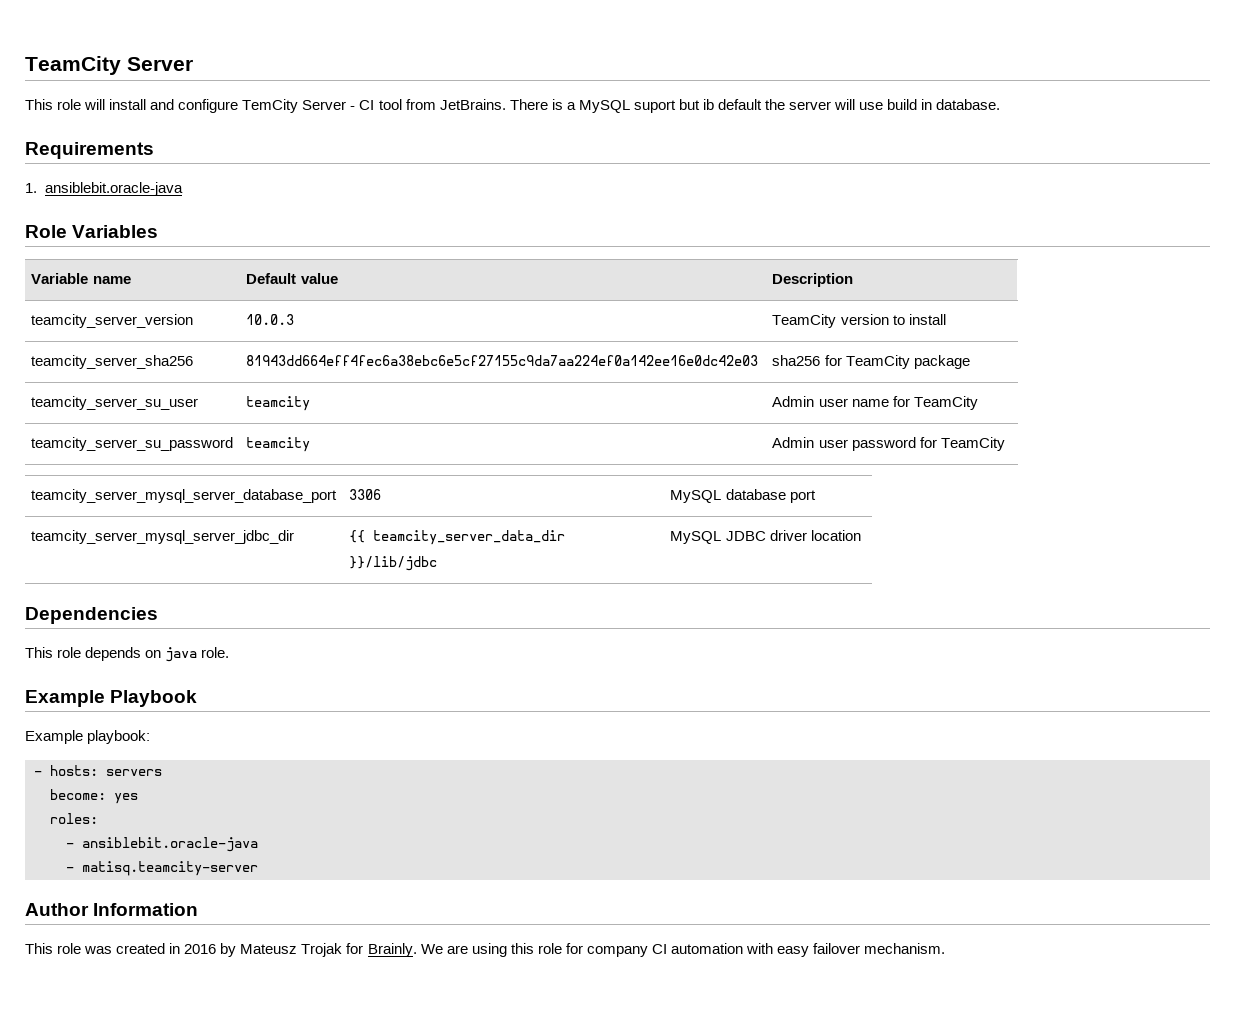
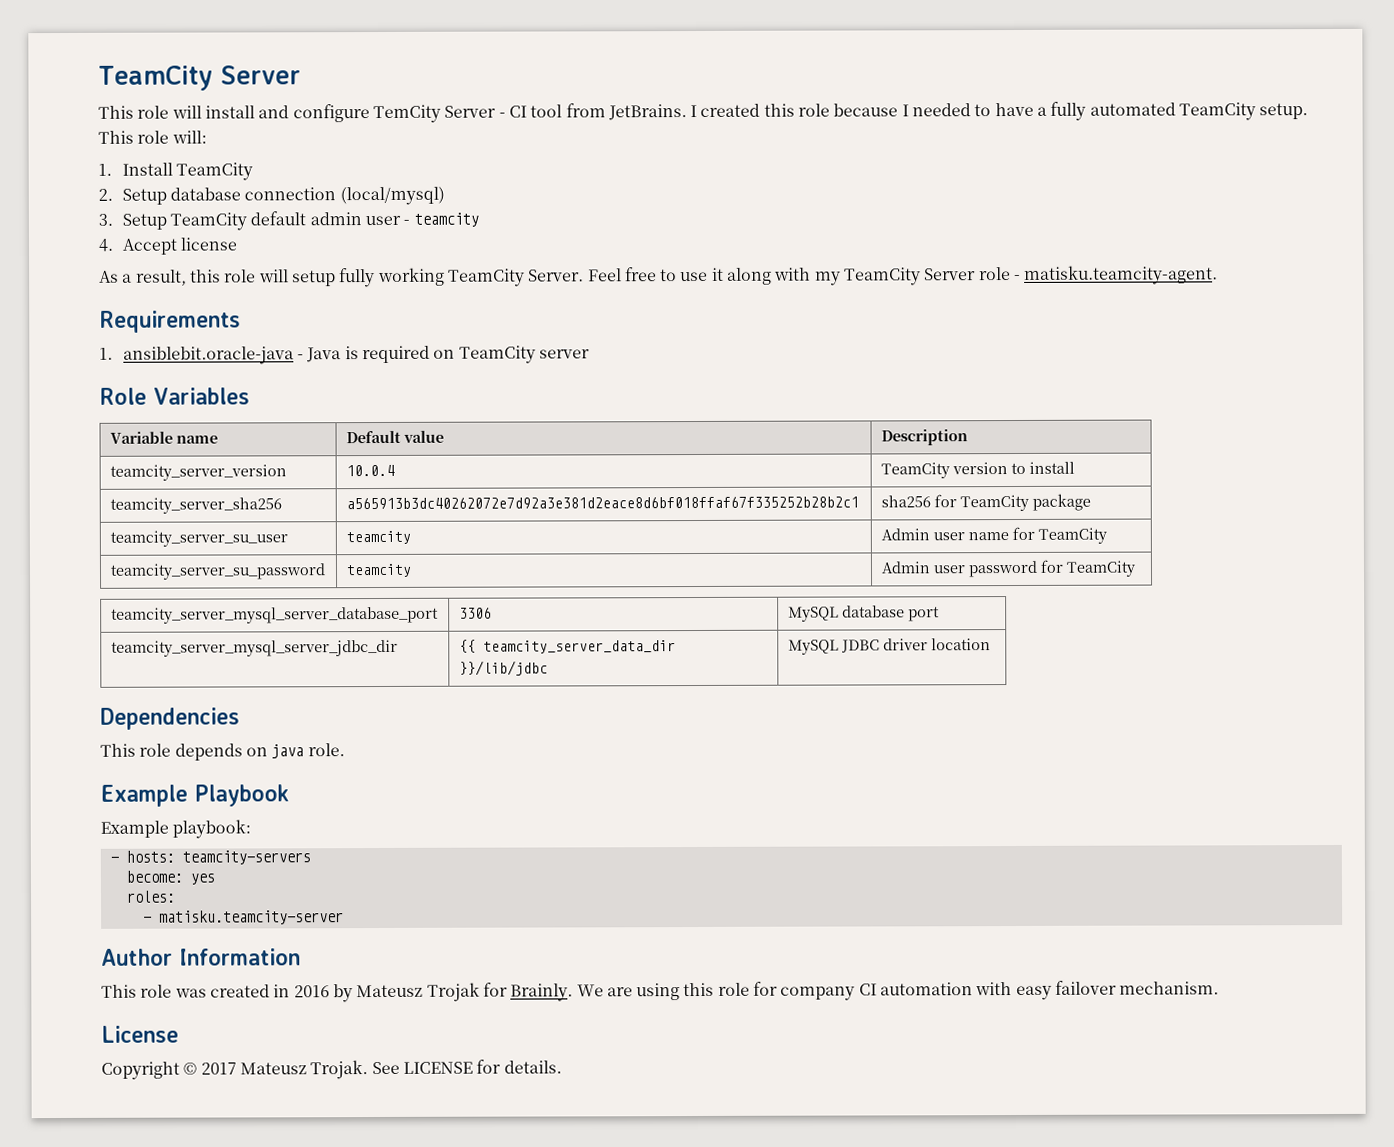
- There is a MySQL suport but ib default the server will use build in database.
+ I created this role because I needed to have a fully automated TeamCity setup. This role will:
+ 1. Install TeamCity
+ 2. Setup database connection (local/mysql)
+ 3. Setup TeamCity default admin user - teamcity
+ 4. Accept license
+ As a result, this role will setup fully working TeamCity Server. Feel free to use it along with my TeamCity Server role - matisku.teamcity-agent.
  Requirements
- 1. ansiblebit.oracle-java
+ 1. ansiblebit.oracle-java - Java is required on TeamCity server
- teamcity_server_version | 10.0.3 | TeamCity version to install
+ teamcity_server_version | 10.0.4 | TeamCity version to install
- teamcity_server_sha256 | 81943dd664eff4fec6a38ebc6e5cf27155c9da7aa224ef0a142ee16e0dc42e03 | sha256 for TeamCity package
+ teamcity_server_sha256 | a565913b3dc40262072e7d92a3e381d2eace8d6bf018ffaf67f335252b28b2c1 | sha256 for TeamCity package
- - hosts: servers
+ - hosts: teamcity-servers
- - ansiblebit.oracle-java
- - matisq.teamcity-server
+ - matisku.teamcity-server
+ License
+ Copyright © 2017 Mateusz Trojak. See LICENSE for details.

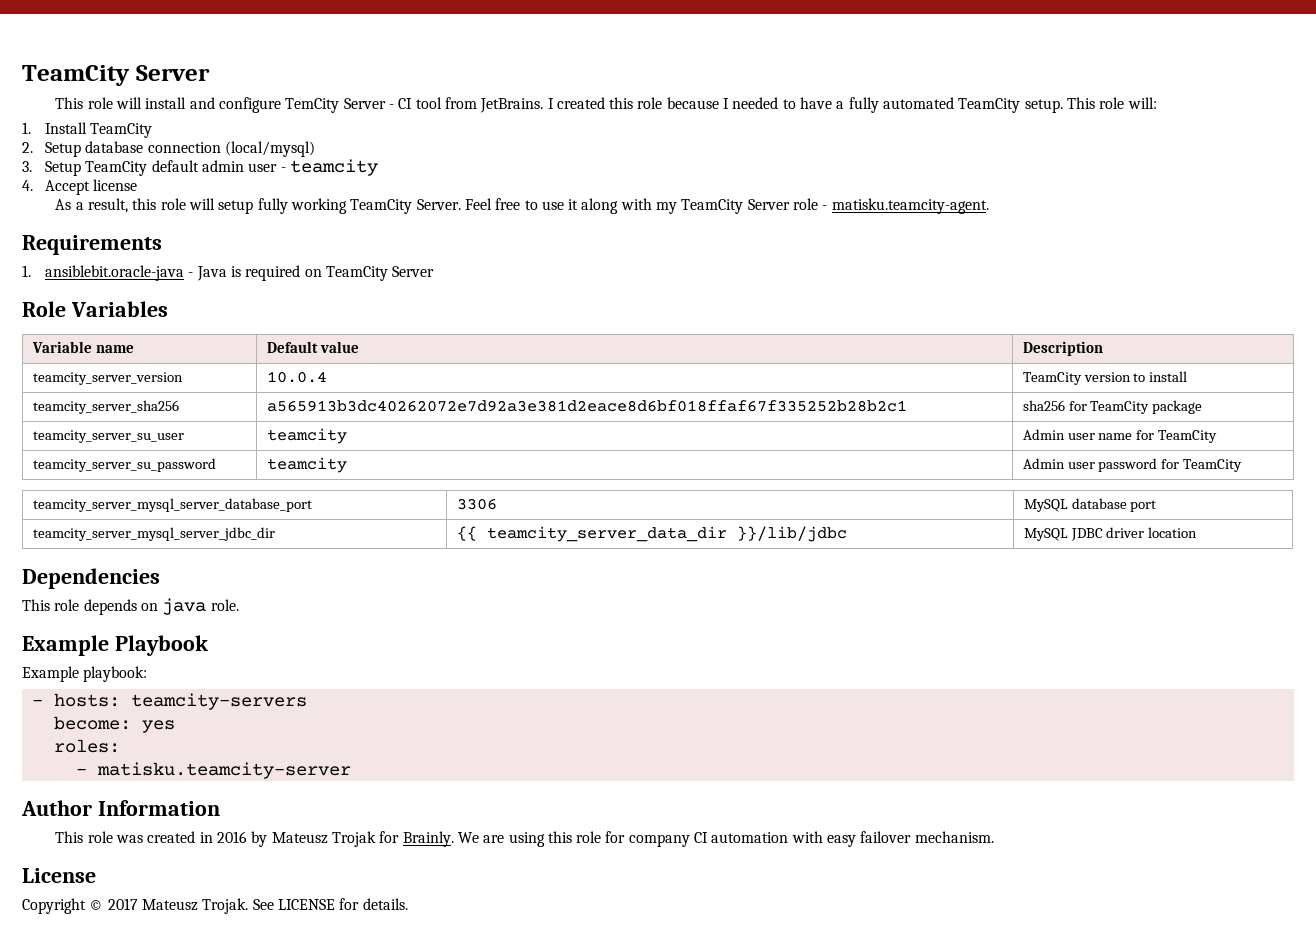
- 1. ansiblebit.oracle-java - Java is required on TeamCity server
+ 1. ansiblebit.oracle-java - Java is required on TeamCity Server

